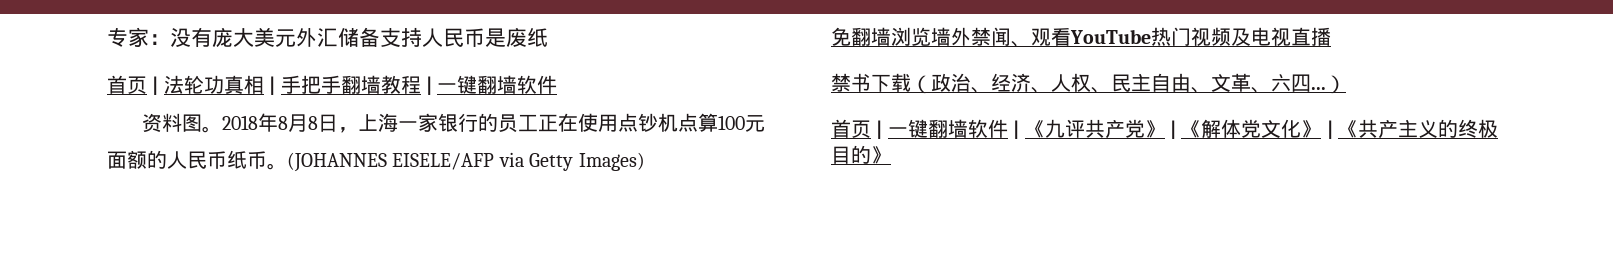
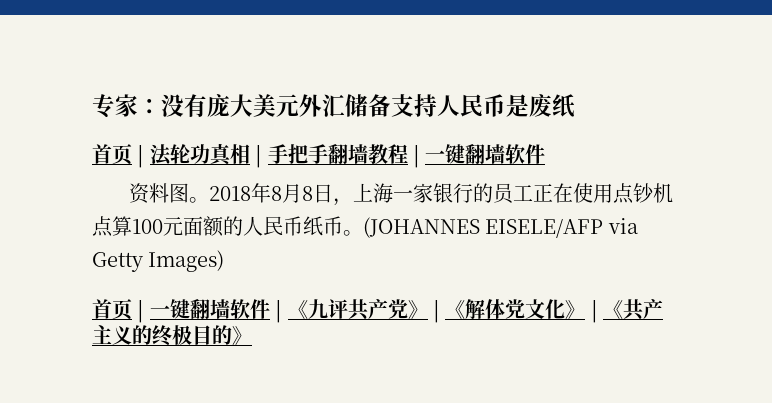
- 免翻墙浏览墙外禁闻、观看YouTube热门视频及电视直播
- 禁书下载（政治、经济、人权、民主自由、文革、六四...）

